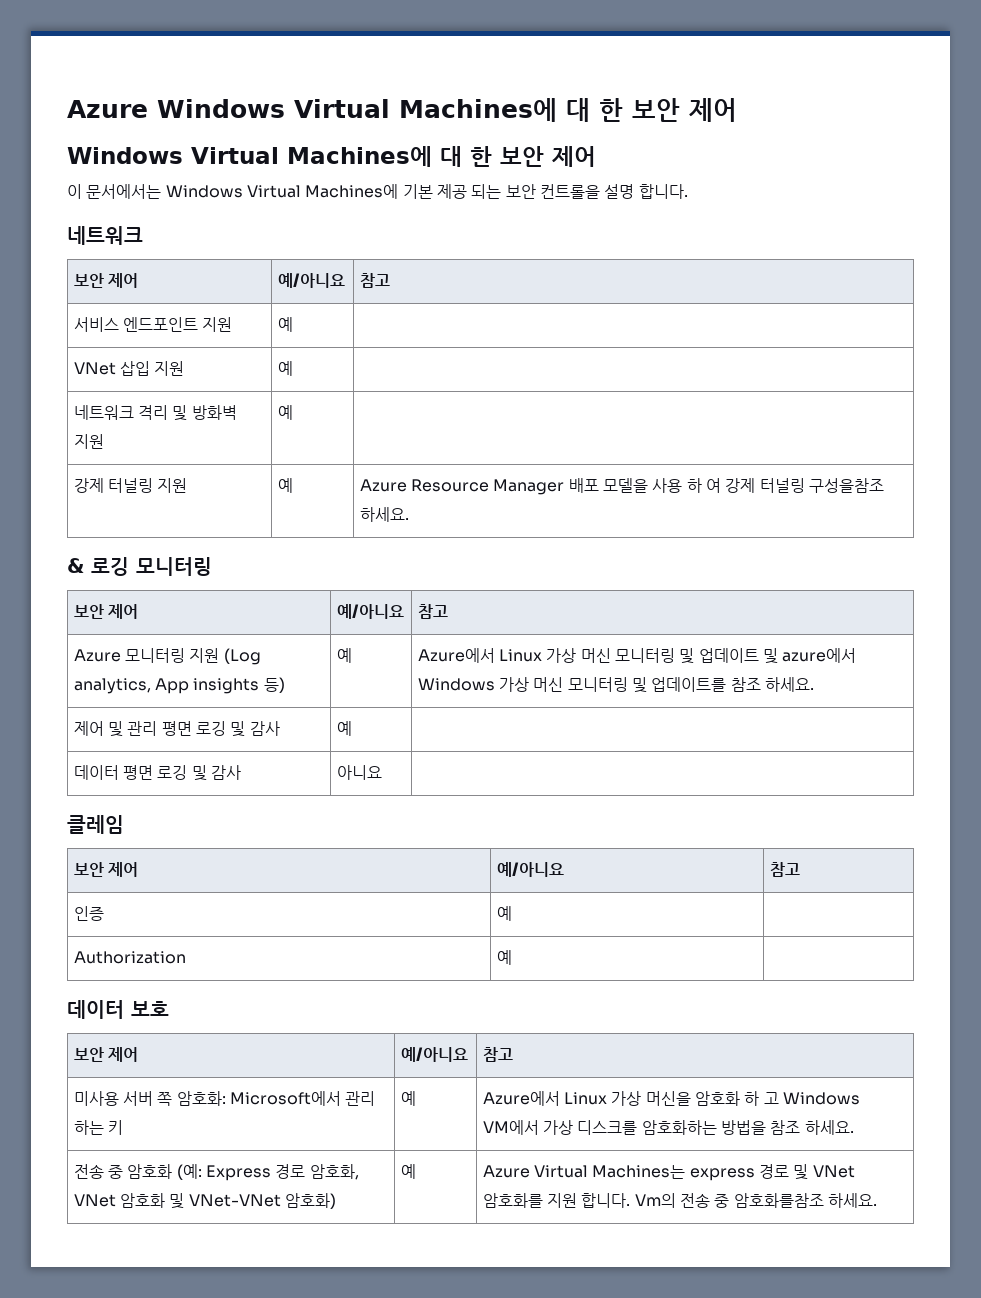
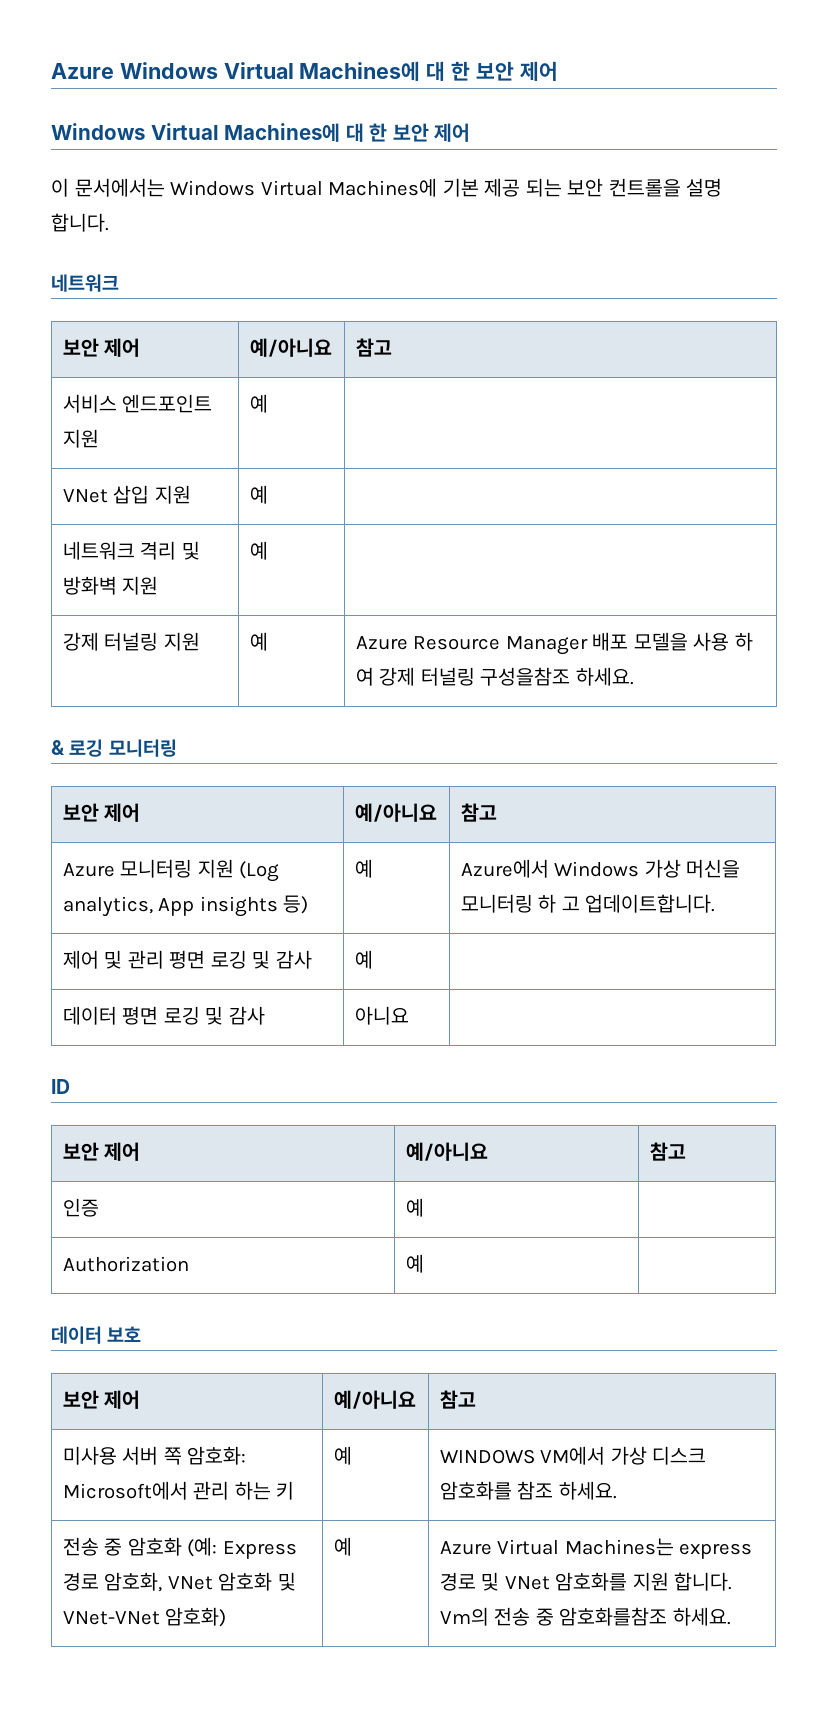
- Azure 모니터링 지원 (Log analytics, App insights 등) | 예 | Azure에서 Linux 가상 머신 모니터링 및 업데이트 및 azure에서 Windows 가상 머신 모니터링 및 업데이트를 참조 하세요.
+ Azure 모니터링 지원 (Log analytics, App insights 등) | 예 | Azure에서 Windows 가상 머신을 모니터링 하 고 업데이트합니다.
- 클레임
+ ID
- 미사용 서버 쪽 암호화: Microsoft에서 관리 하는 키 | 예 | Azure에서 Linux 가상 머신을 암호화 하 고 Windows VM에서 가상 디스크를 암호화하는 방법을 참조 하세요.
+ 미사용 서버 쪽 암호화: Microsoft에서 관리 하는 키 | 예 | WINDOWS VM에서 가상 디스크 암호화를 참조 하세요.

